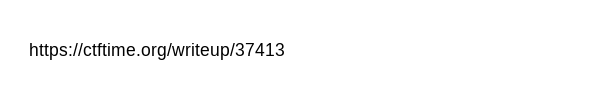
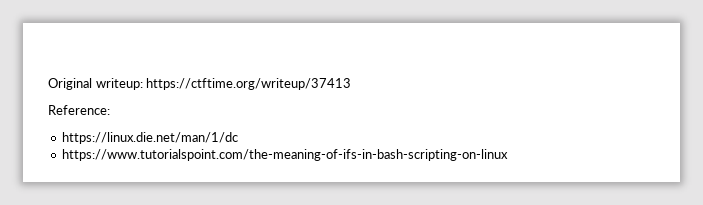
- https://ctftime.org/writeup/37413
+ Original writeup: https://ctftime.org/writeup/37413
+ Reference:
+ https://linux.die.net/man/1/dc
+ https://www.tutorialspoint.com/the-meaning-of-ifs-in-bash-scripting-on-linux

